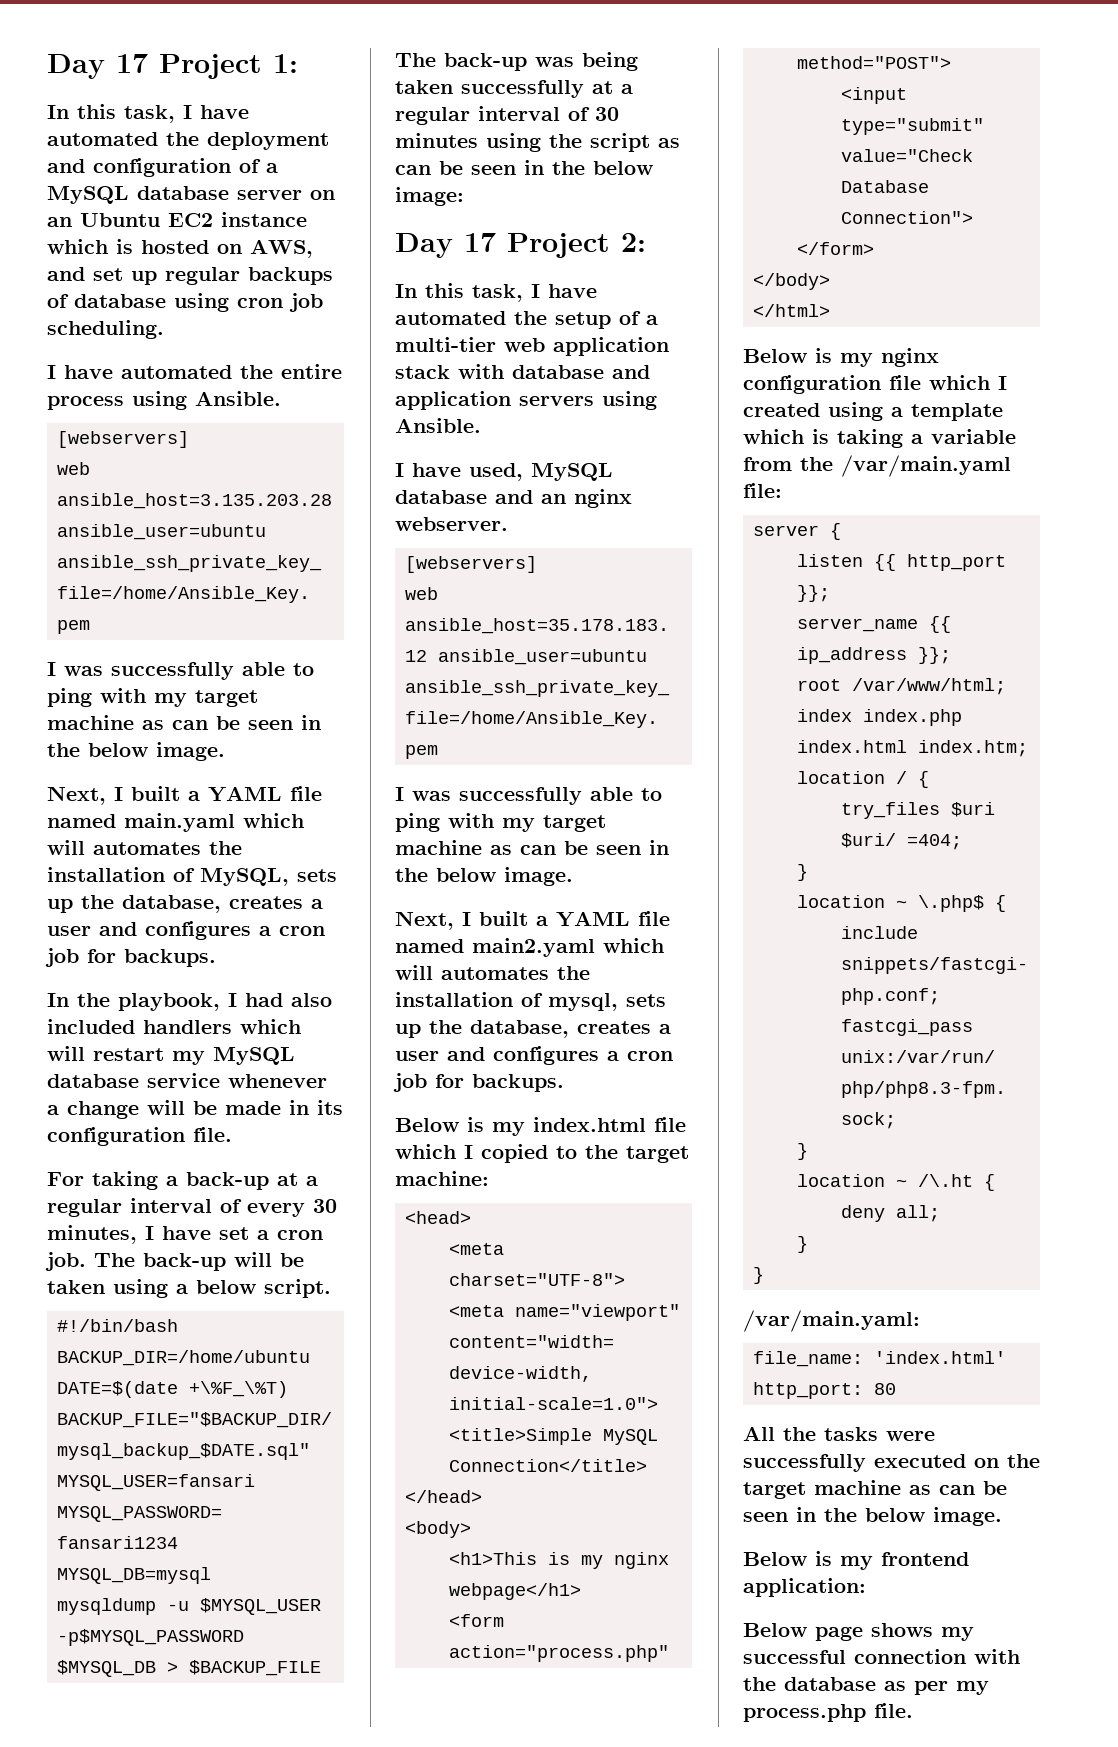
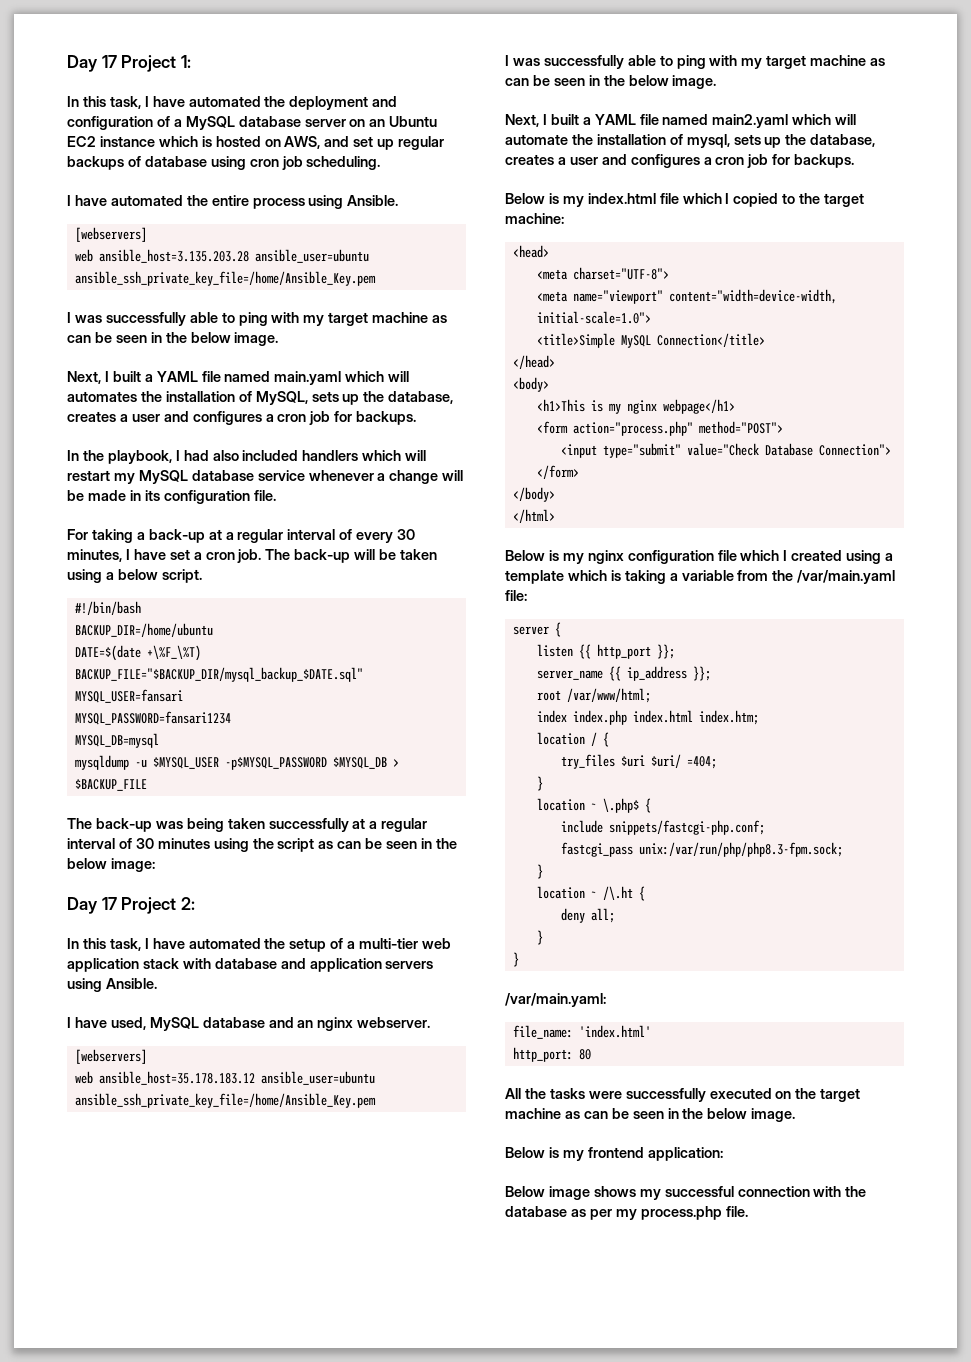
- Next, I built a YAML file named main2.yaml which will automates the installation of mysql, sets up the database, creates a user and configures a cron job for backups.
+ Next, I built a YAML file named main2.yaml which will automate the installation of mysql, sets up the database, creates a user and configures a cron job for backups.
- Below page shows my successful connection with the database as per my process.php file.
+ Below image shows my successful connection with the database as per my process.php file.

